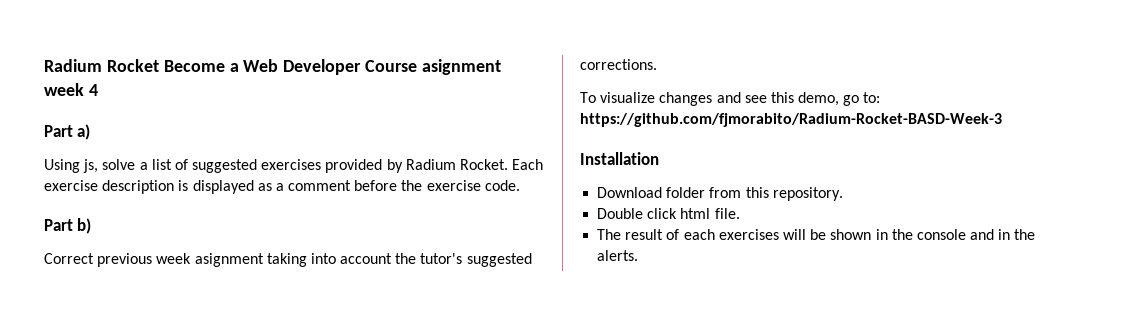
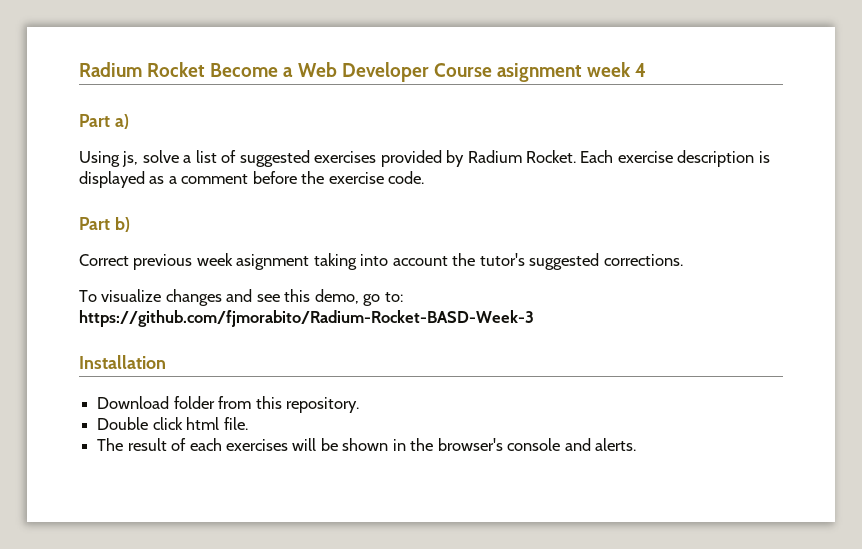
- The result of each exercises will be shown in the console and in the alerts.
+ The result of each exercises will be shown in the browser's console and alerts.

